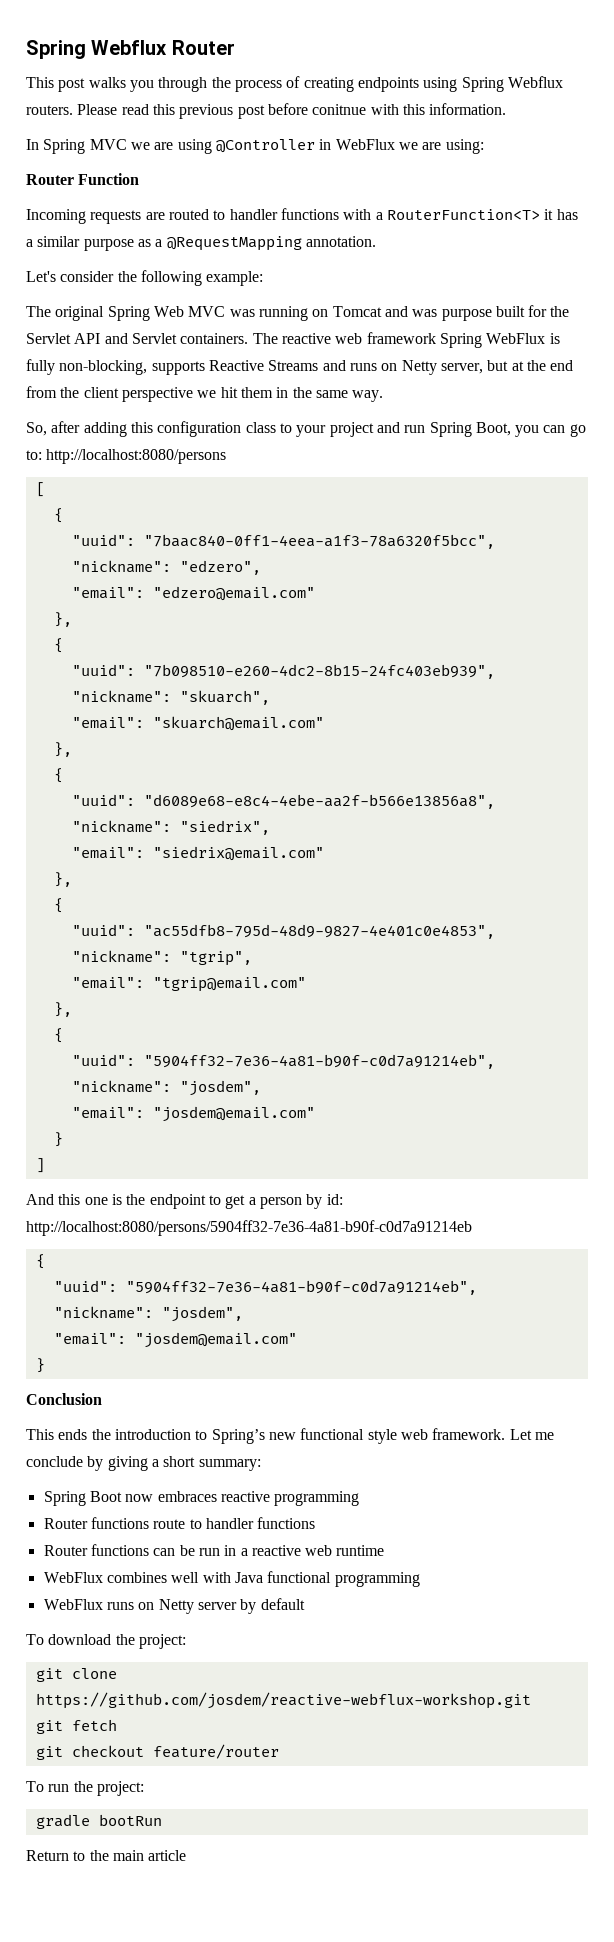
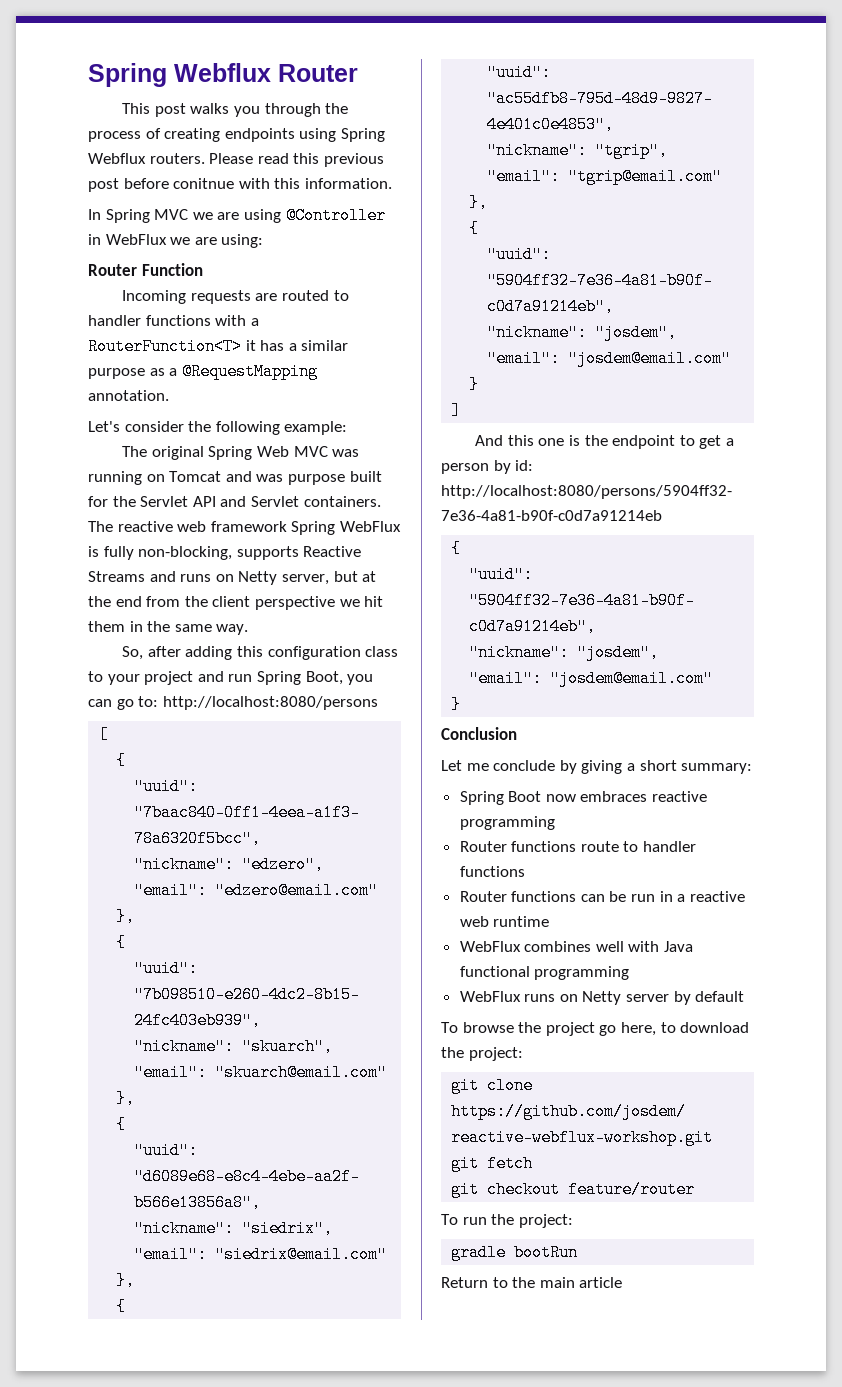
- This ends the introduction to Spring’s new functional style web framework.
- To download the project:
+ To browse the project go here, to download the project:

